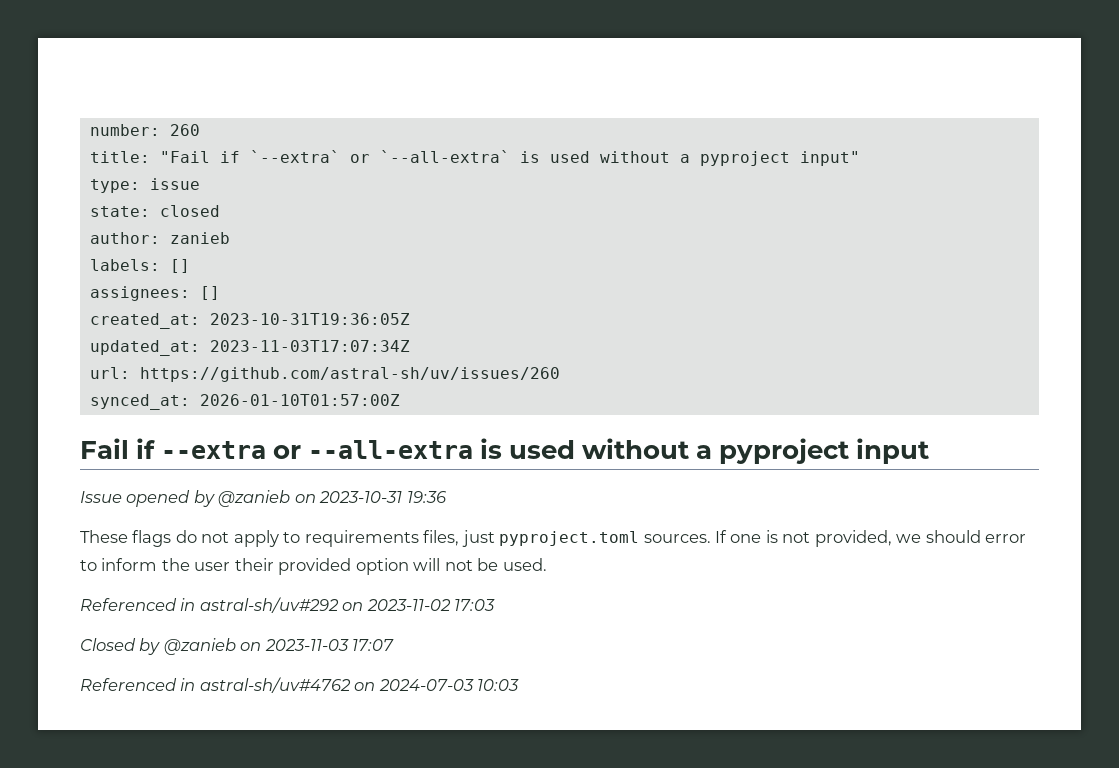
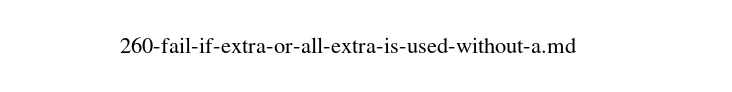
- number: 260
- title: "Fail if `--extra` or `--all-extra` is used without a pyproject input"
- type: issue
- state: closed
- author: zanieb
- labels: []
- assignees: []
- created_at: 2023-10-31T19:36:05Z
- updated_at: 2023-11-03T17:07:34Z
- url: https://github.com/astral-sh/uv/issues/260
- synced_at: 2026-01-10T01:57:00Z
- Fail if --extra or --all-extra is used without a pyproject input
- Issue opened by @zanieb on 2023-10-31 19:36
- These flags do not apply to requirements files, just pyproject.toml sources. If one is not provided, we should error to inform the user their provided option will not be used.
- Referenced in astral-sh/uv#292 on 2023-11-02 17:03
- Closed by @zanieb on 2023-11-03 17:07
- Referenced in astral-sh/uv#4762 on 2024-07-03 10:03
+ 260-fail-if-extra-or-all-extra-is-used-without-a.md

